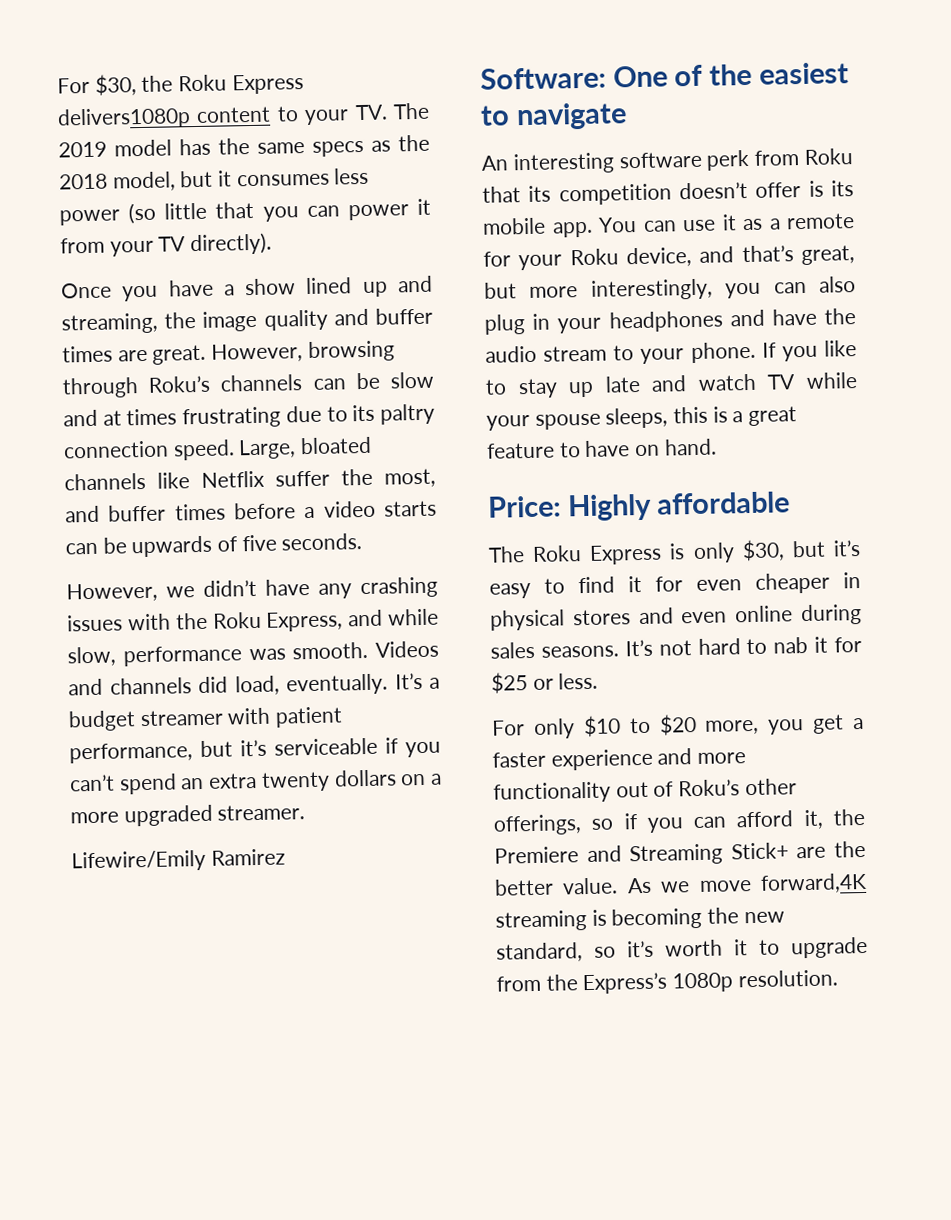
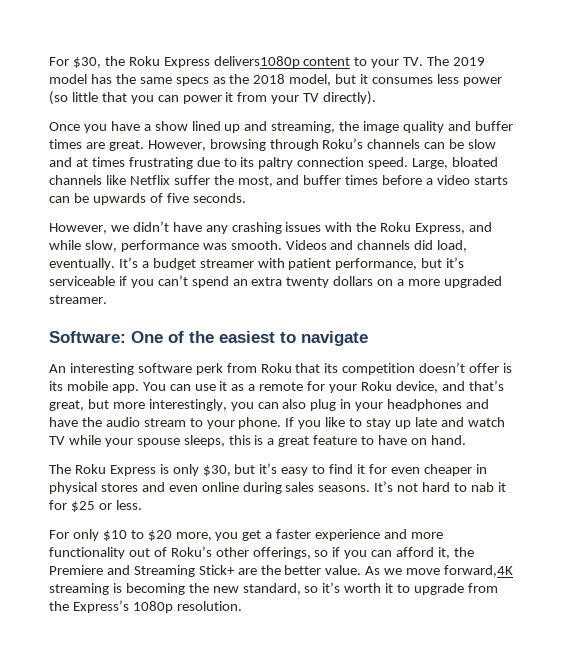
- Lifewire/Emily Ramirez
- Price: Highly affordable

